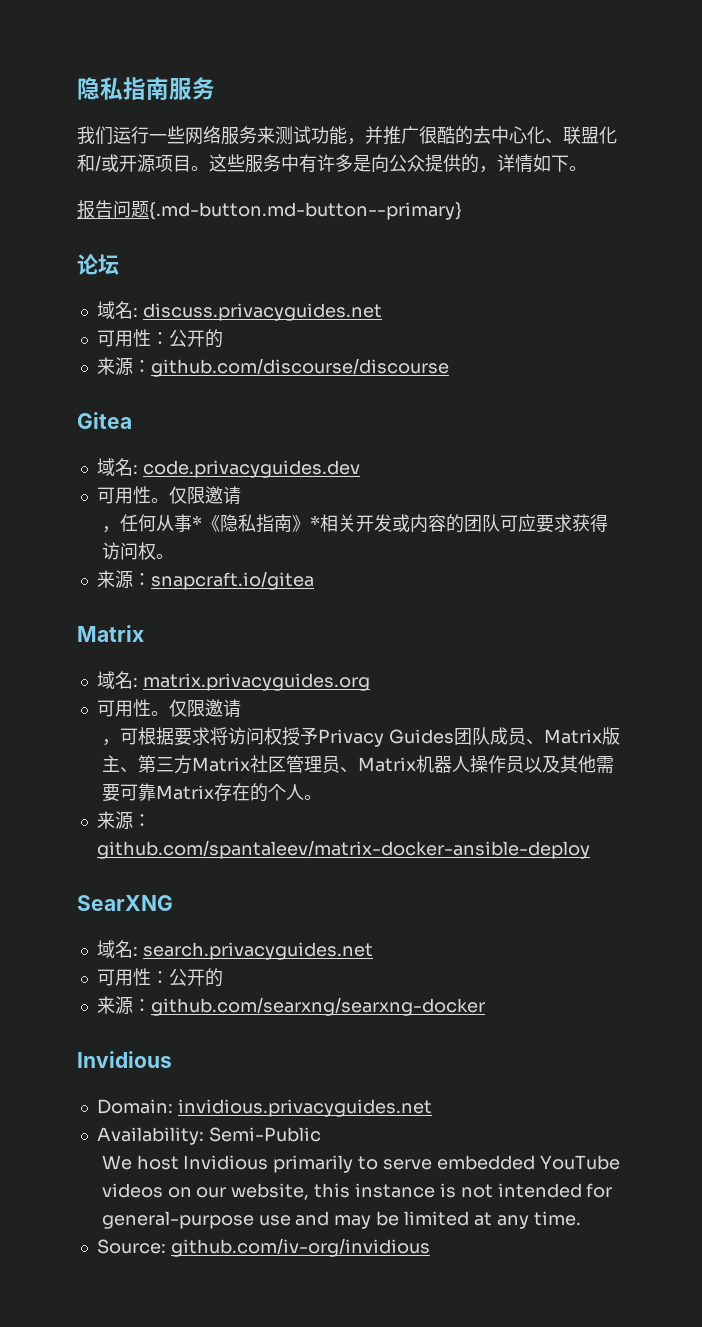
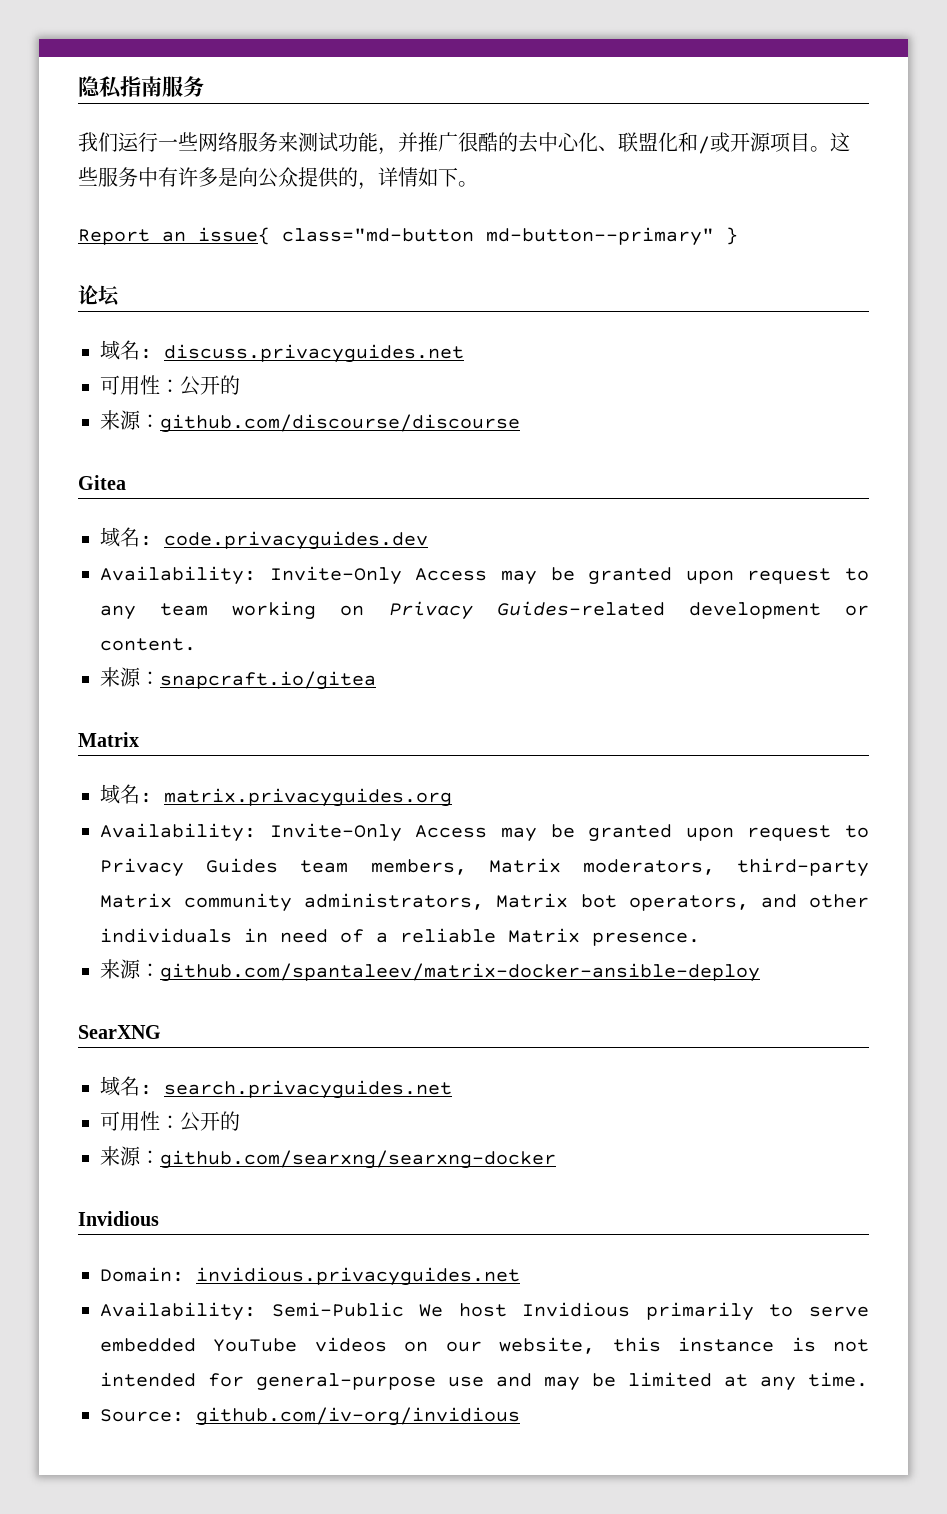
- 报告问题{.md-button.md-button--primary}
+ Report an issue{ class="md-button md-button--primary" }
  域名: code.privacyguides.dev
- 可用性。仅限邀请
- ，任何从事*《隐私指南》*相关开发或内容的团队可应要求获得访问权。
+ Availability: Invite-Only Access may be granted upon request to any team working on Privacy Guides-related development or content.
  域名: matrix.privacyguides.org
- 可用性。仅限邀请
- ，可根据要求将访问权授予Privacy Guides团队成员、Matrix版主、第三方Matrix社区管理员、Matrix机器人操作员以及其他需要可靠Matrix存在的个人。
+ Availability: Invite-Only Access may be granted upon request to Privacy Guides team members, Matrix moderators, third-party Matrix community administrators, Matrix bot operators, and other individuals in need of a reliable Matrix presence.
- Availability: Semi-Public
- We host Invidious primarily to serve embedded YouTube videos on our website, this instance is not intended for general-purpose use and may be limited at any time.
+ Availability: Semi-Public We host Invidious primarily to serve embedded YouTube videos on our website, this instance is not intended for general-purpose use and may be limited at any time.

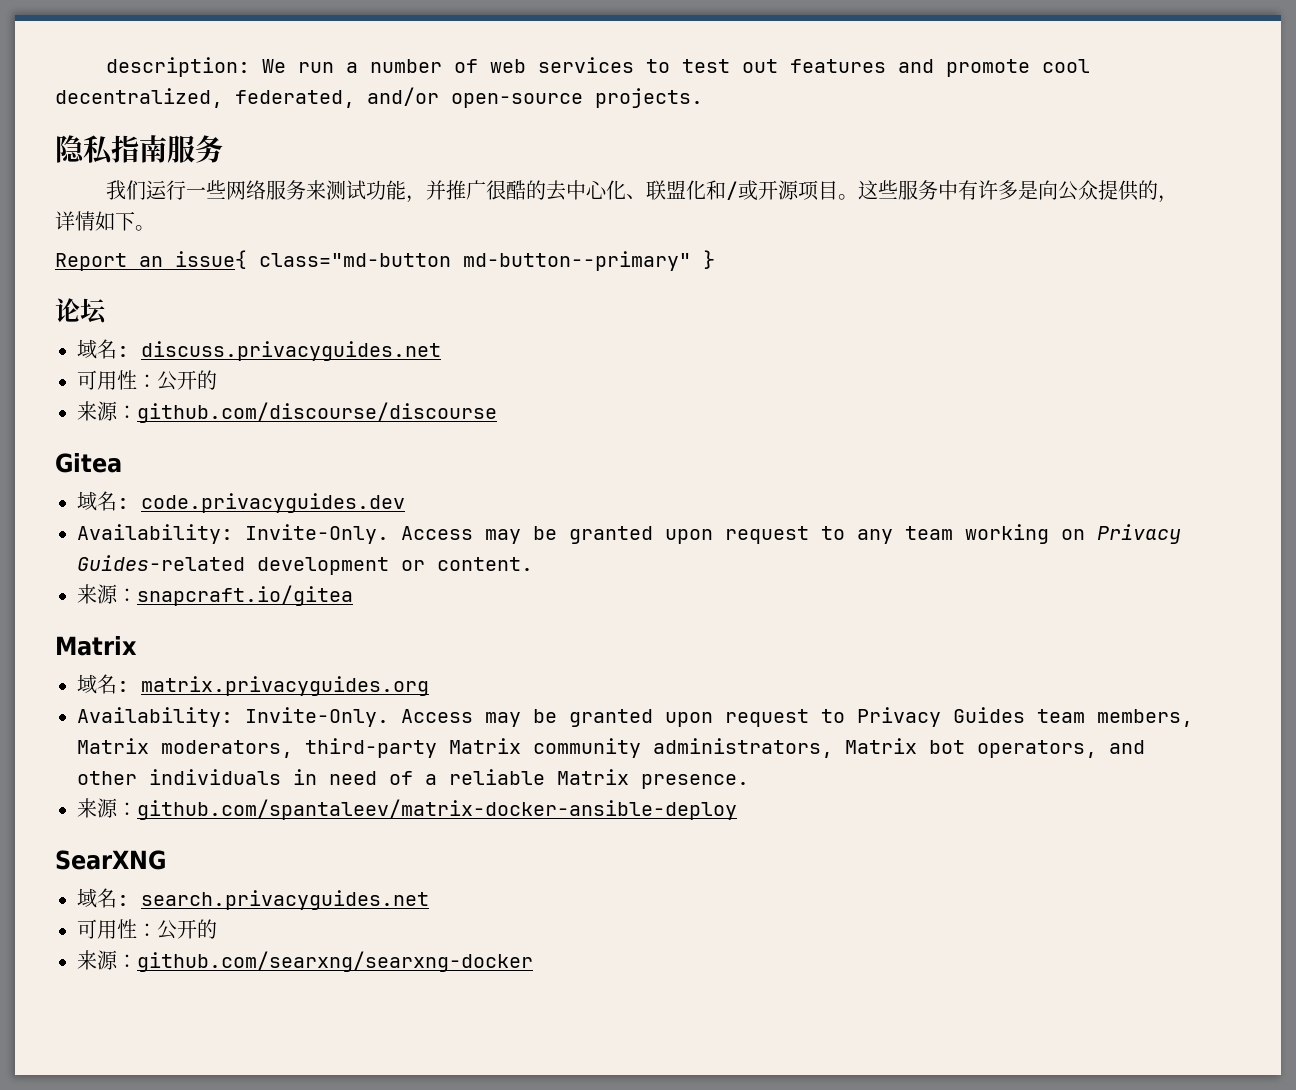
+ description: We run a number of web services to test out features and promote cool decentralized, federated, and/or open-source projects.
- Availability: Invite-Only Access may be granted upon request to any team working on Privacy Guides-related development or content.
+ Availability: Invite-Only. Access may be granted upon request to any team working on Privacy Guides-related development or content.
- Availability: Invite-Only Access may be granted upon request to Privacy Guides team members, Matrix moderators, third-party Matrix community administrators, Matrix bot operators, and other individuals in need of a reliable Matrix presence.
+ Availability: Invite-Only. Access may be granted upon request to Privacy Guides team members, Matrix moderators, third-party Matrix community administrators, Matrix bot operators, and other individuals in need of a reliable Matrix presence.
  来源：github.com/searxng/searxng-docker
- Invidious
- Domain: invidious.privacyguides.net
- Availability: Semi-Public We host Invidious primarily to serve embedded YouTube videos on our website, this instance is not intended for general-purpose use and may be limited at any time.
- Source: github.com/iv-org/invidious

